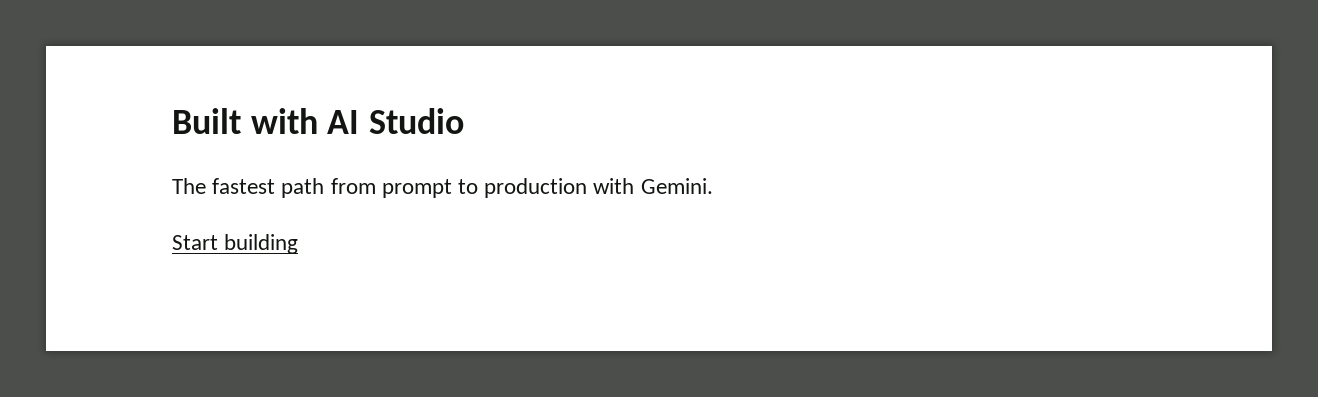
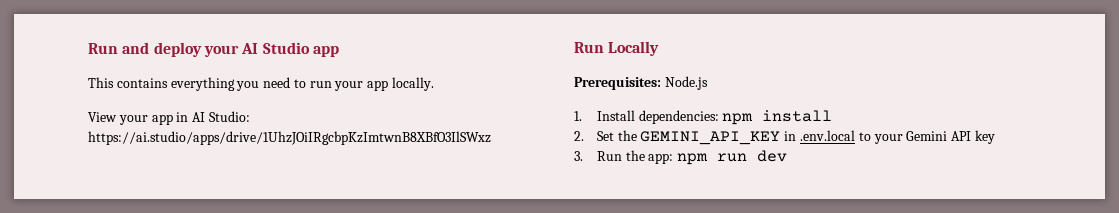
- Built with AI Studio
- The fastest path from prompt to production with Gemini.
- Start building
+ Run and deploy your AI Studio app
+ This contains everything you need to run your app locally.
+ View your app in AI Studio: https://ai.studio/apps/drive/1UhzJOiIRgcbpKzImtwnB8XBfO3IlSWxz
+ Run Locally
+ Prerequisites: Node.js
+ 1. Install dependencies: npm install
+ 2. Set the GEMINI_API_KEY in .env.local to your Gemini API key
+ 3. Run the app: npm run dev

